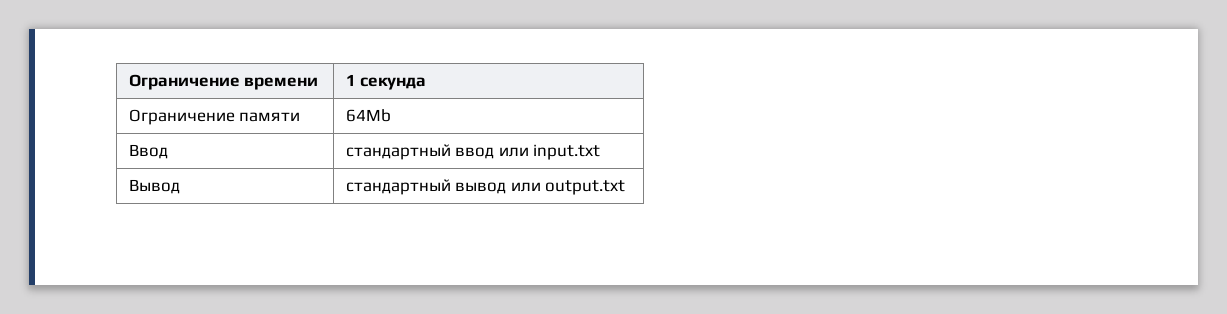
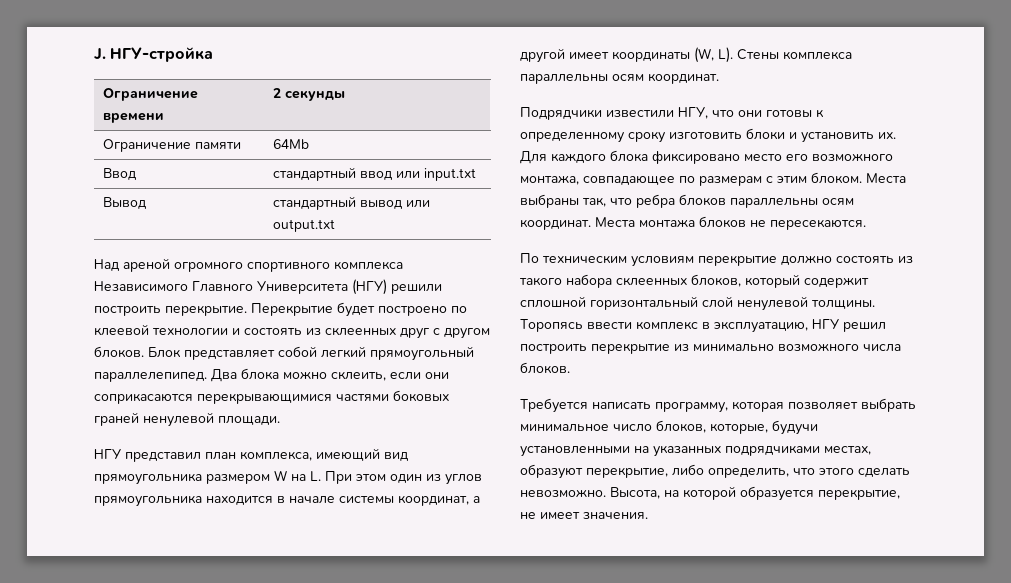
+ J. НГУ-стройка
- Ограничение времени | 1 секунда
+ Ограничение времени | 2 секунды
+ Над ареной огромного спортивного комплекса Независимого Главного Университета (НГУ) решили построить перекрытие. Перекрытие будет построено по клеевой технологии и состоять из склеенных друг с другом блоков. Блок представляет собой легкий прямоугольный параллелепипед. Два блока можно склеить, если они соприкасаются перекрывающимися частями боковых граней ненулевой площади.
+ НГУ представил план комплекса, имеющий вид прямоугольника размером W на L. При этом один из углов прямоугольника находится в начале системы координат, а другой имеет координаты (W, L). Стены комплекса параллельны осям координат.
+ Подрядчики известили НГУ, что они готовы к определенному сроку изготовить блоки и установить их. Для каждого блока фиксировано место его возможного монтажа, совпадающее по размерам с этим блоком. Места выбраны так, что ребра блоков параллельны осям координат. Места монтажа блоков не пересекаются.
+ По техническим условиям перекрытие должно состоять из такого набора склеенных блоков, который содержит сплошной горизонтальный слой ненулевой толщины. Торопясь ввести комплекс в эксплуатацию, НГУ решил построить перекрытие из минимально возможного числа блоков.
+ Требуется написать программу, которая позволяет выбрать минимальное число блоков, которые, будучи установленными на указанных подрядчиками местах, образуют перекрытие, либо определить, что этого сделать невозможно. Высота, на которой образуется перекрытие, не имеет значения.

